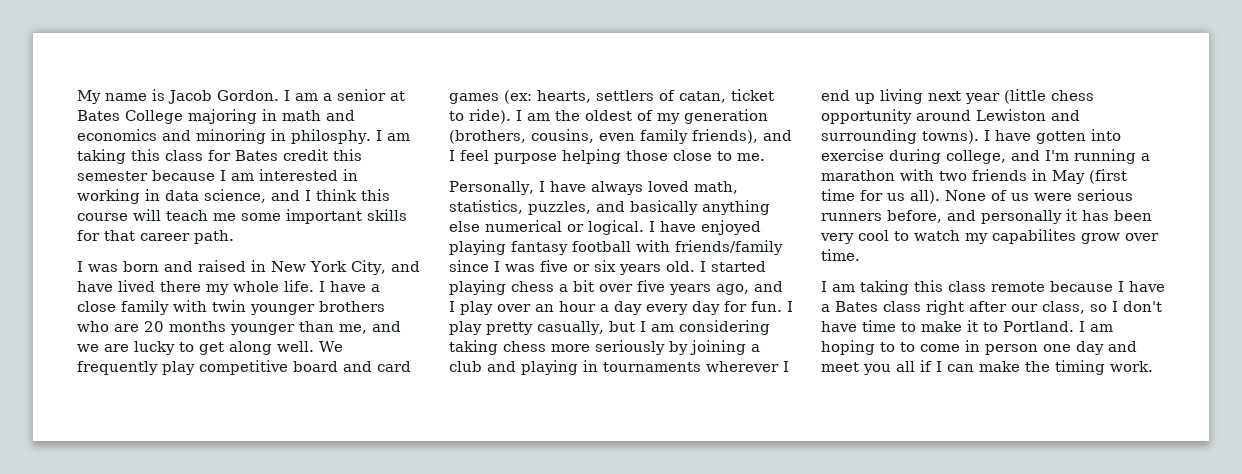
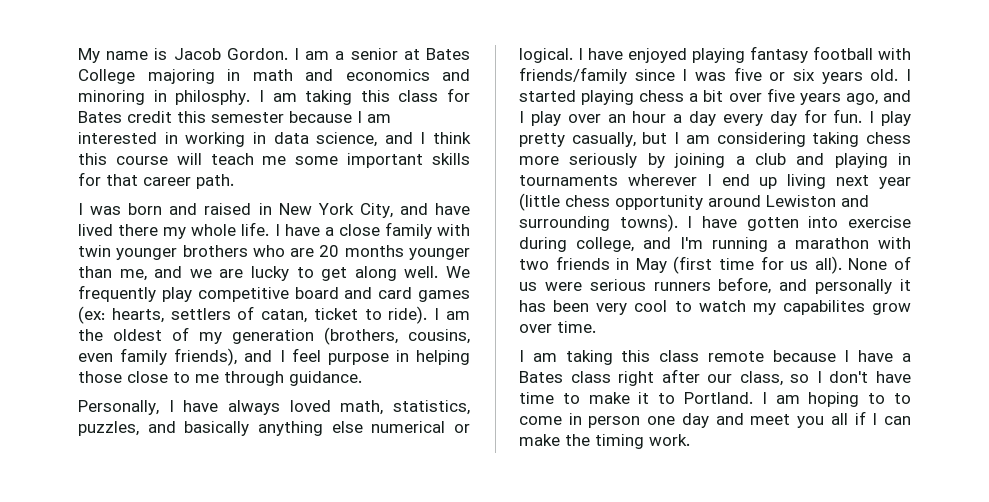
- I am the oldest of my generation (brothers, cousins, even family friends), and I feel purpose helping those close to me.
+ I am the oldest of my generation (brothers, cousins, even family friends), and I feel purpose in helping those close to me through guidance.

